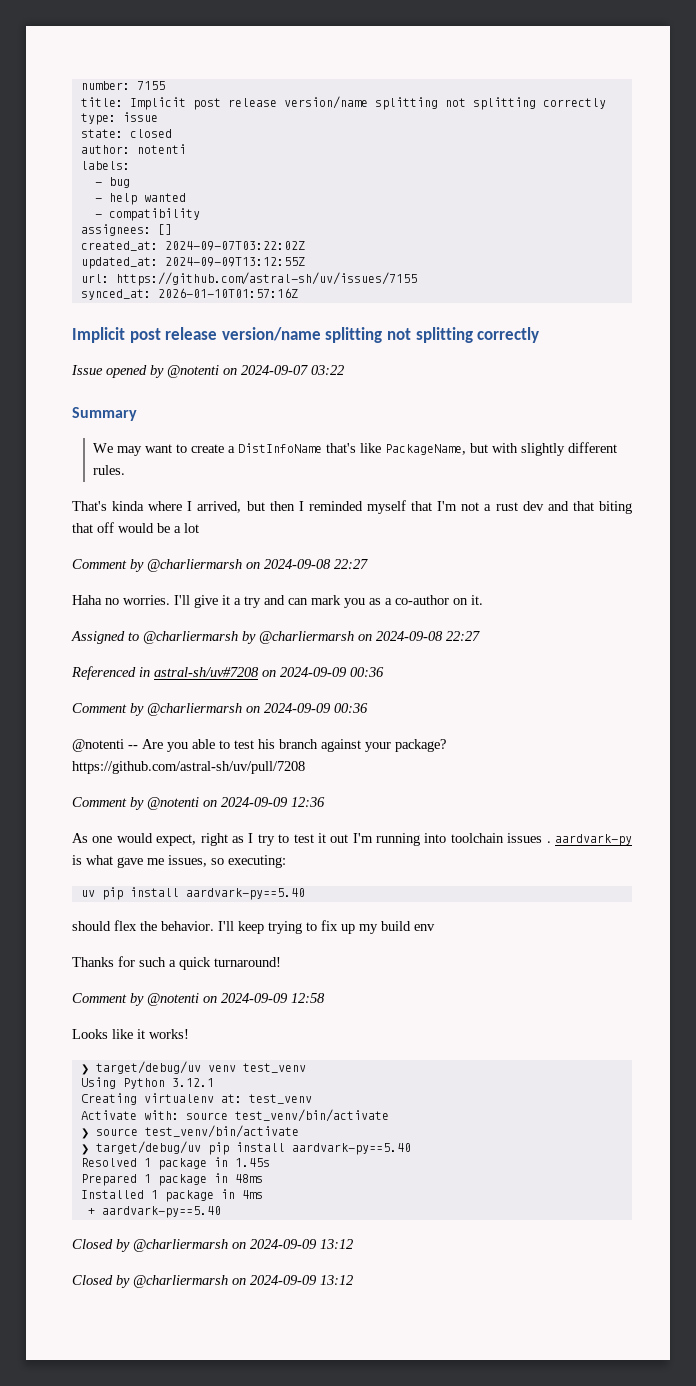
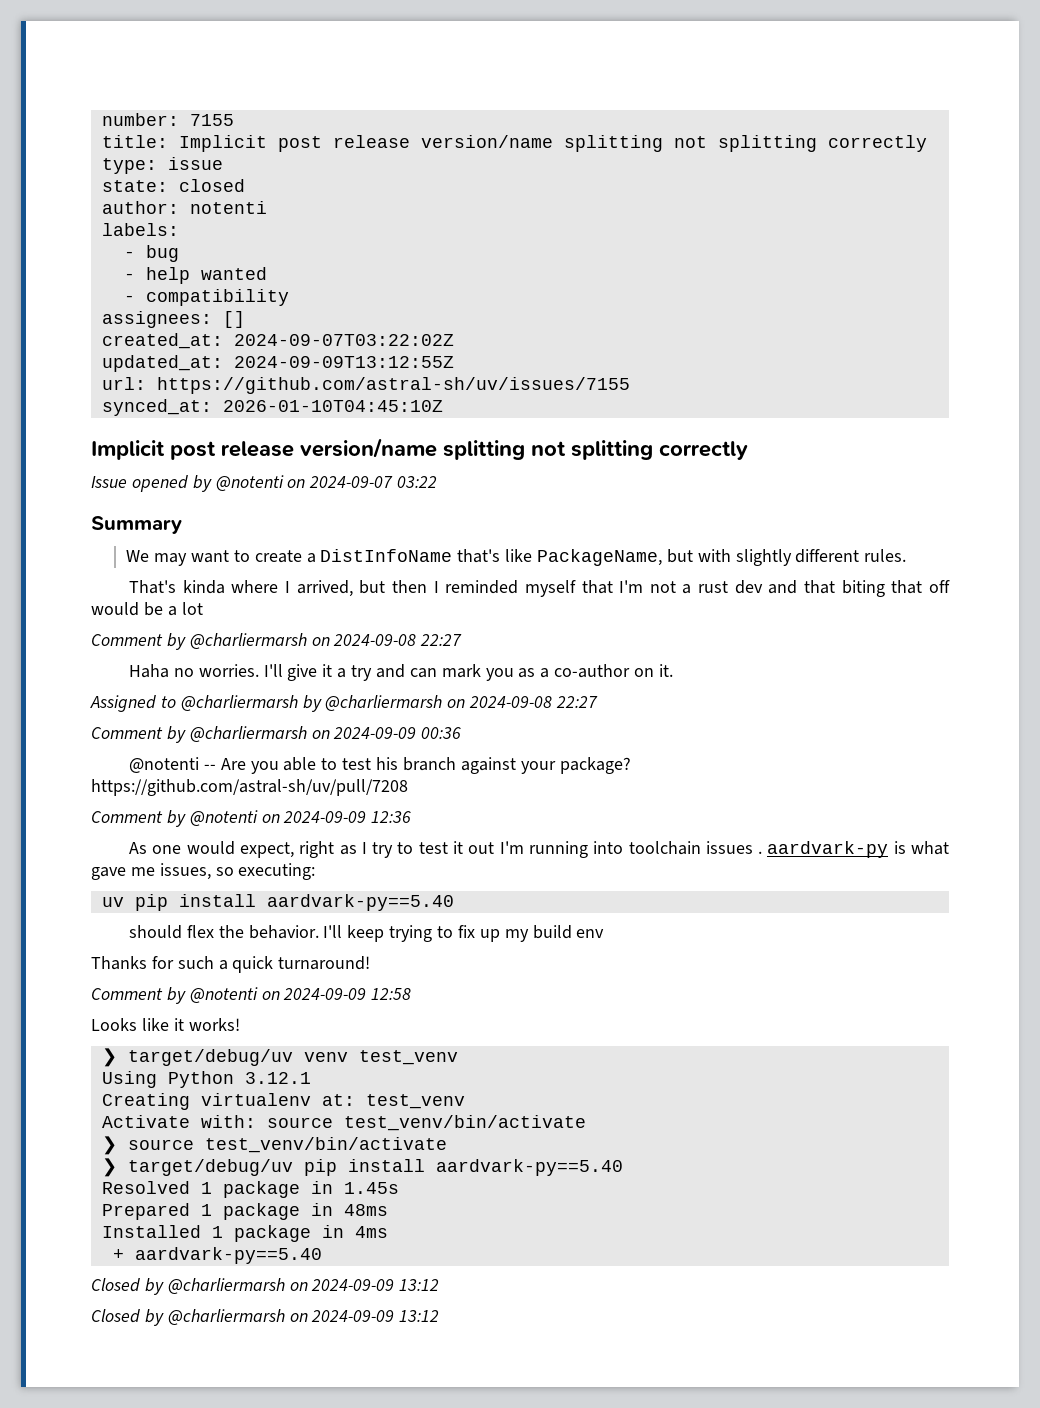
- synced_at: 2026-01-10T01:57:16Z
+ synced_at: 2026-01-10T04:45:10Z
- Referenced in astral-sh/uv#7208 on 2024-09-09 00:36

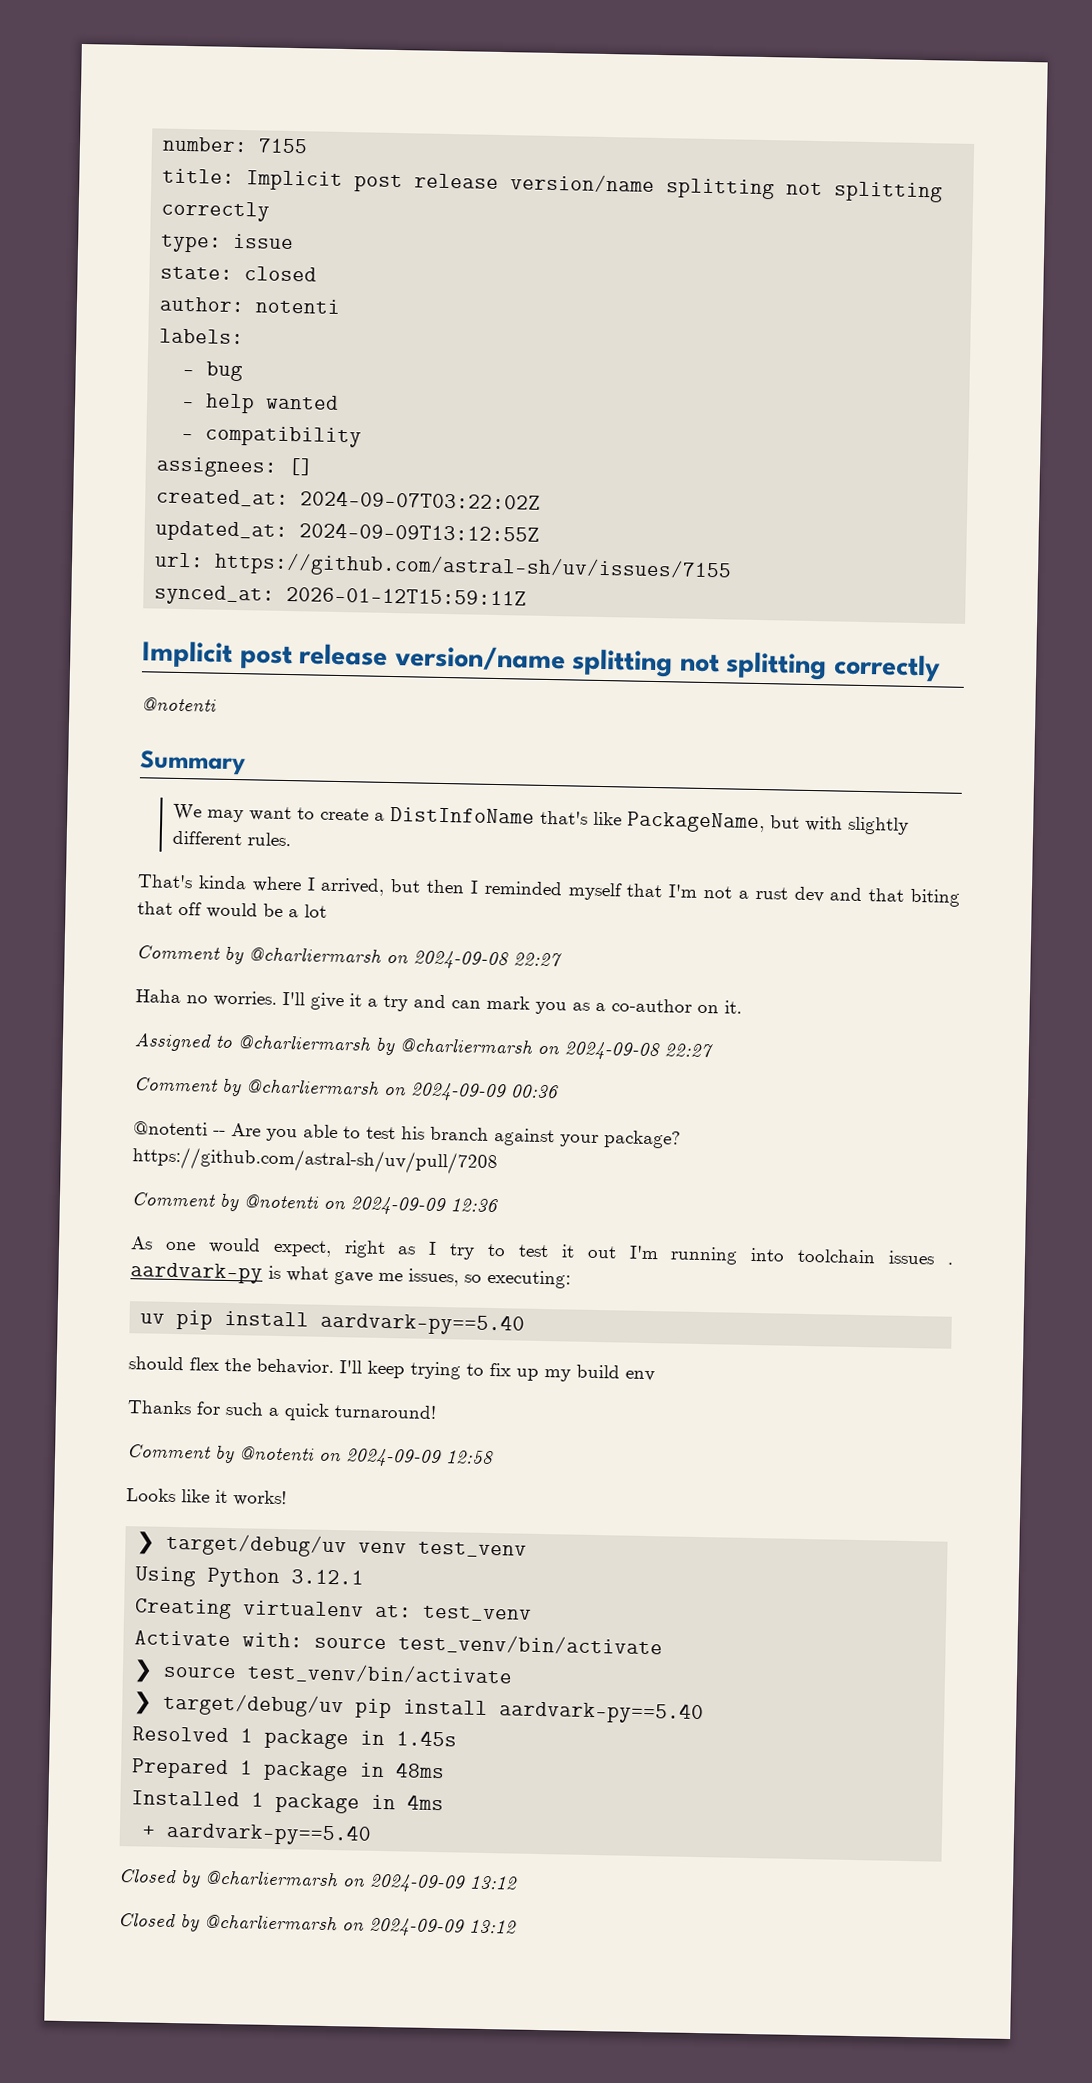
- synced_at: 2026-01-10T04:45:10Z
+ synced_at: 2026-01-12T15:59:11Z
  Implicit post release version/name splitting not splitting correctly
- Issue opened by @notenti on 2024-09-07 03:22
+ @notenti

